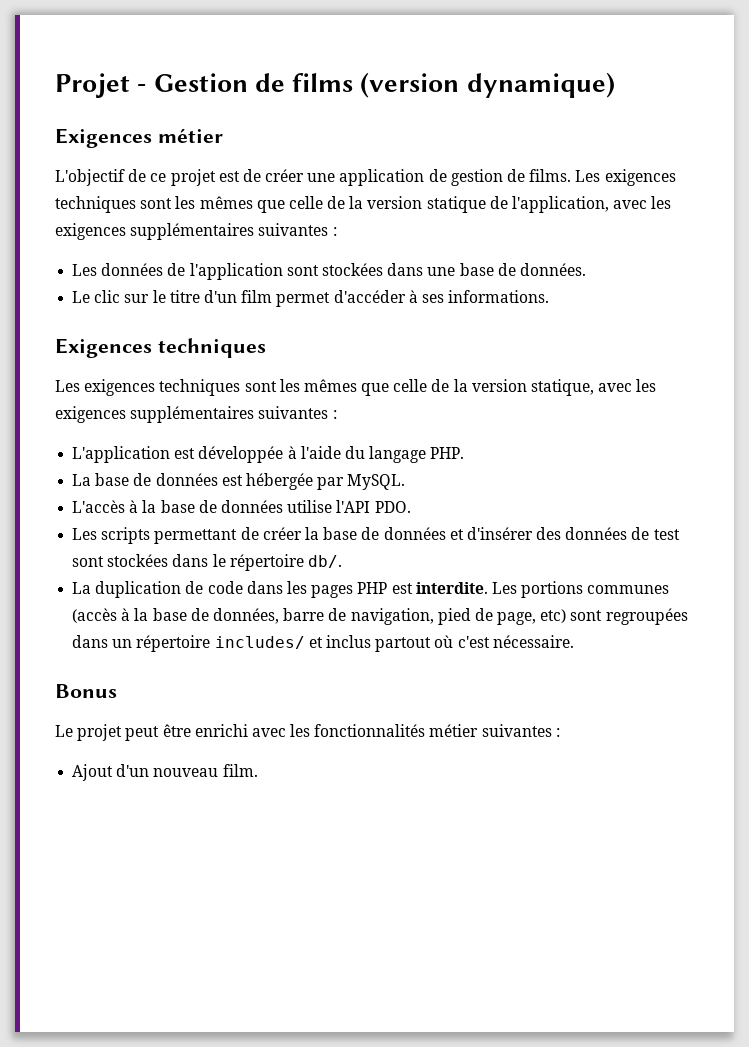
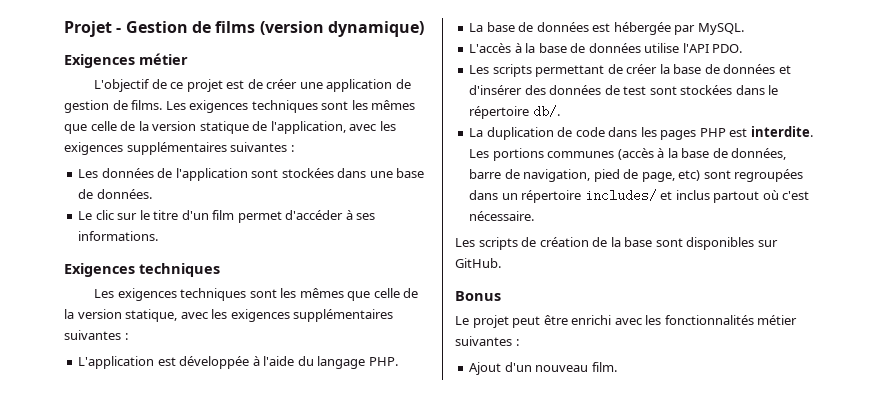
+ Les scripts de création de la base sont disponibles sur GitHub.

